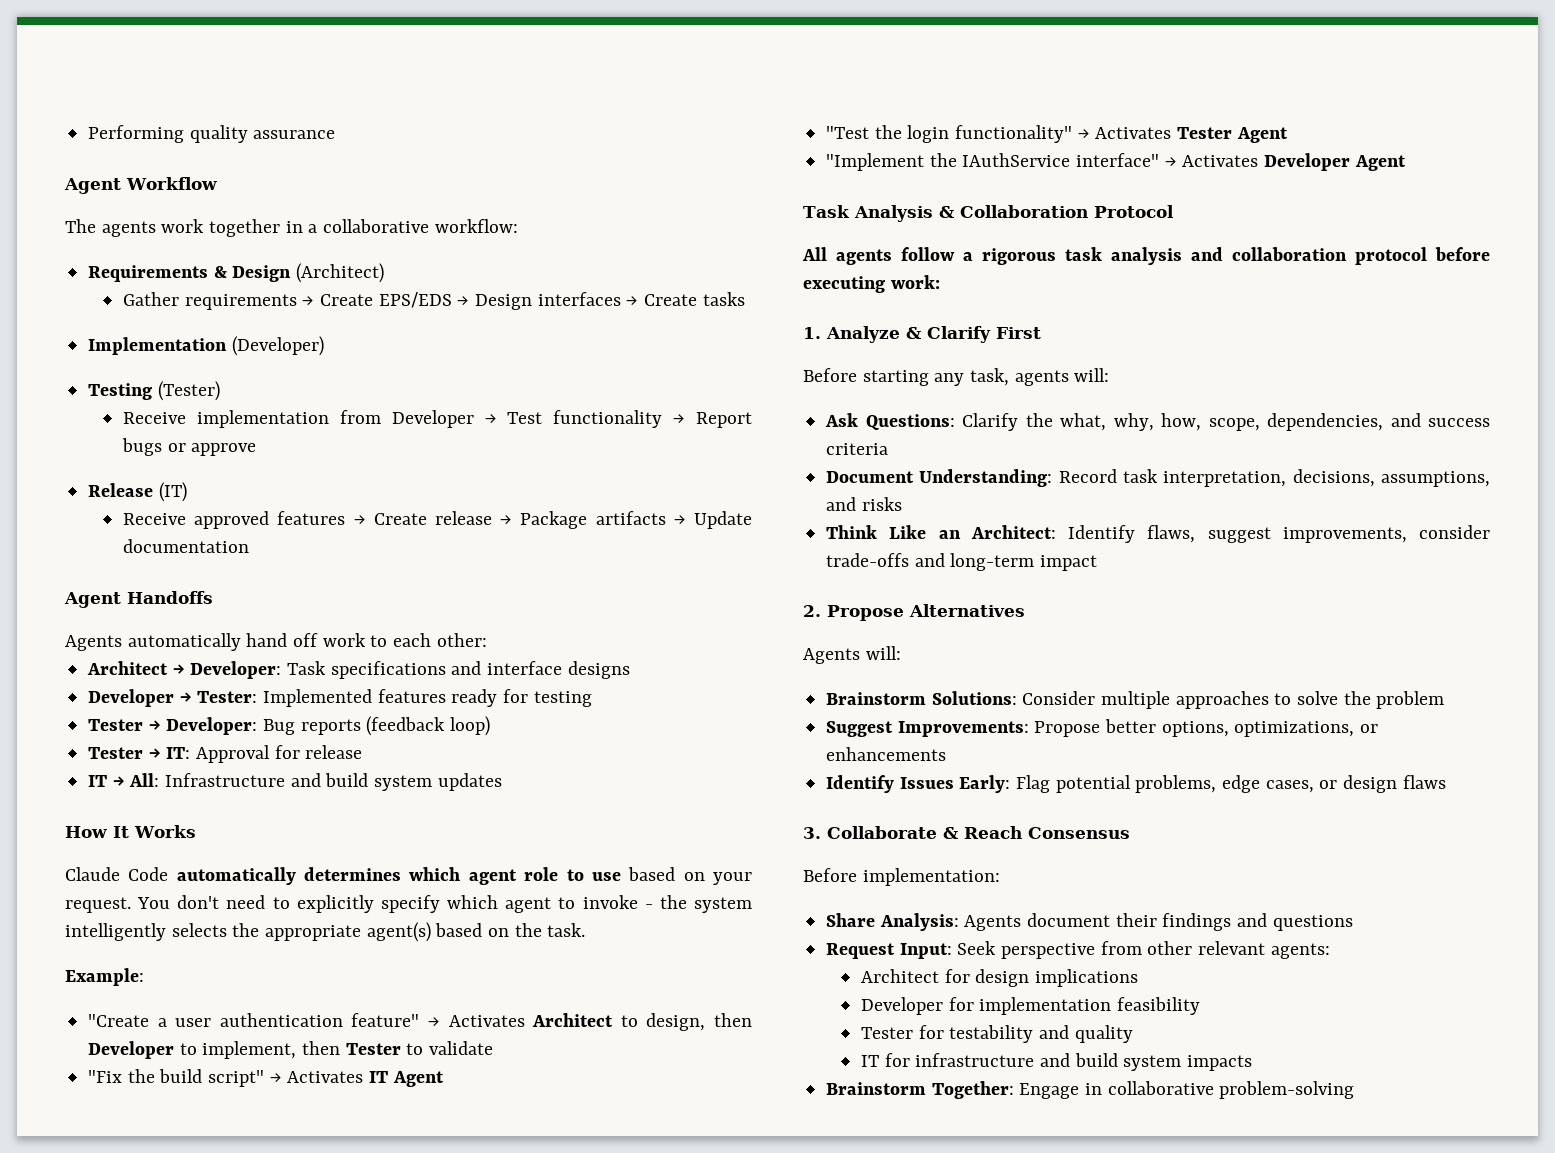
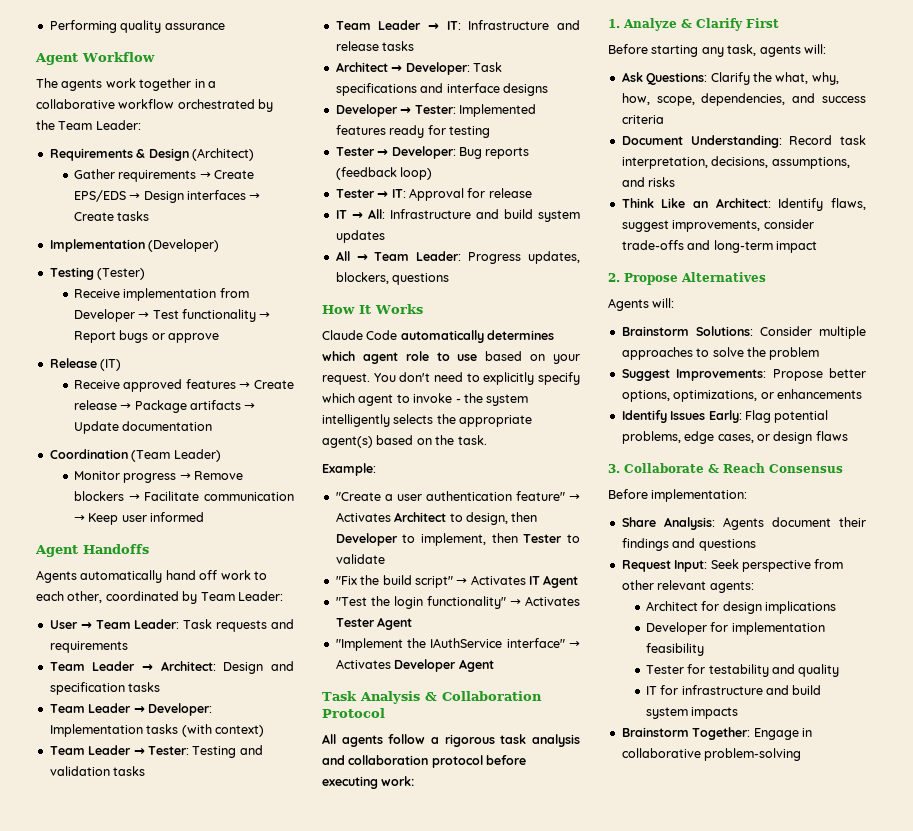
- The agents work together in a collaborative workflow:
+ The agents work together in a collaborative workflow orchestrated by the Team Leader:
+ Coordination (Team Leader)
+ Monitor progress → Remove blockers → Facilitate communication → Keep user informed
- Agents automatically hand off work to each other:
+ Agents automatically hand off work to each other, coordinated by Team Leader:
+ User → Team Leader: Task requests and requirements
+ Team Leader → Architect: Design and specification tasks
+ Team Leader → Developer: Implementation tasks (with context)
+ Team Leader → Tester: Testing and validation tasks
+ Team Leader → IT: Infrastructure and release tasks
+ All → Team Leader: Progress updates, blockers, questions

